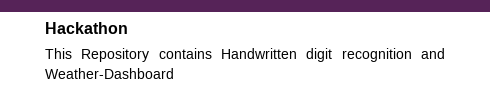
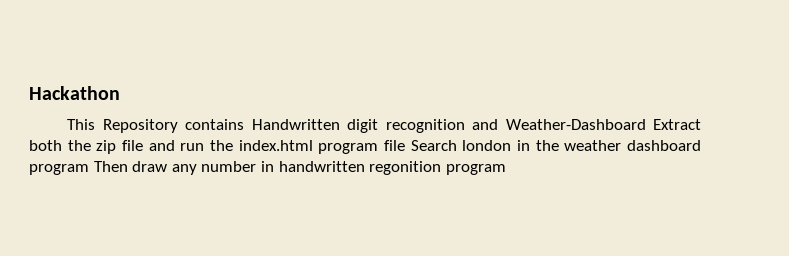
- This Repository contains Handwritten digit recognition and Weather-Dashboard
+ This Repository contains Handwritten digit recognition and Weather-Dashboard Extract both the zip file and run the index.html program file Search london in the weather dashboard program Then draw any number in handwritten regonition program

